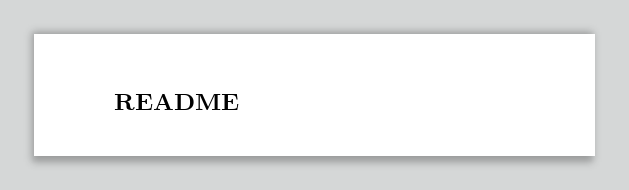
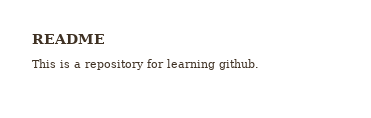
+ This is a repository for learning github.

